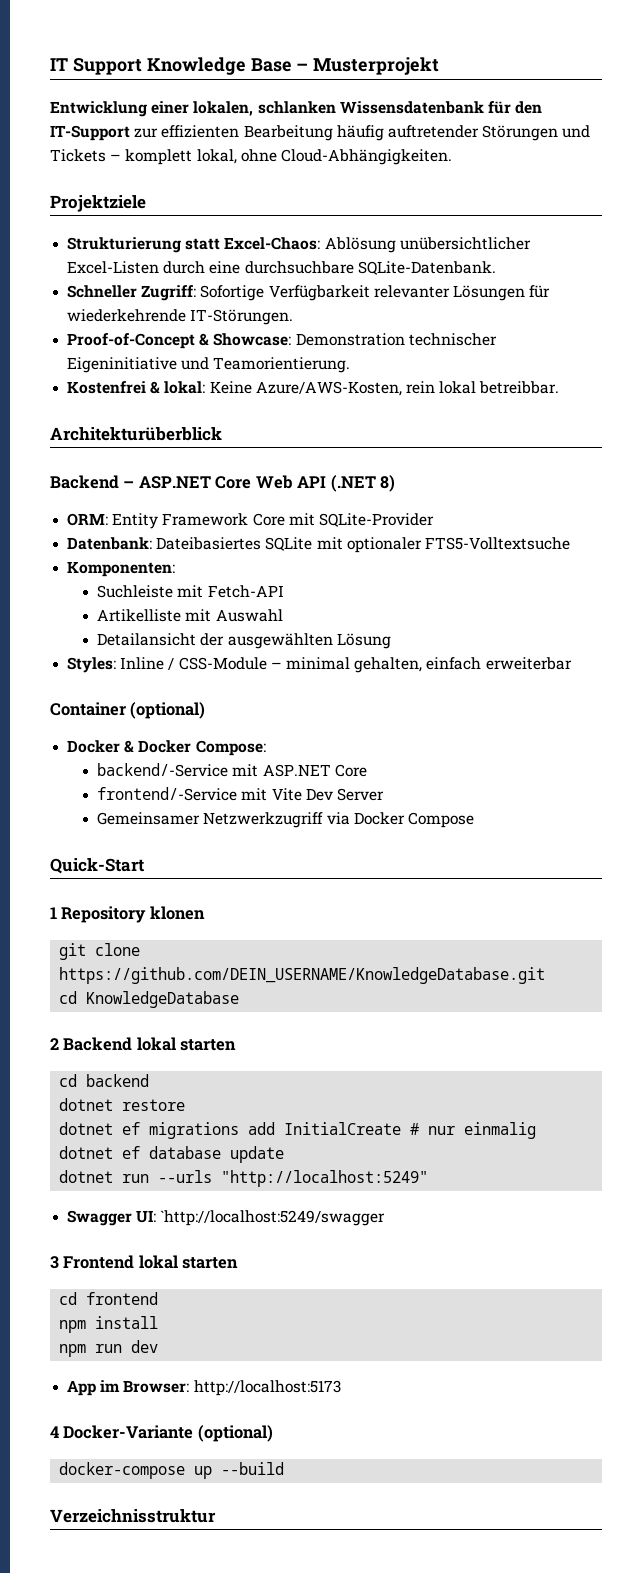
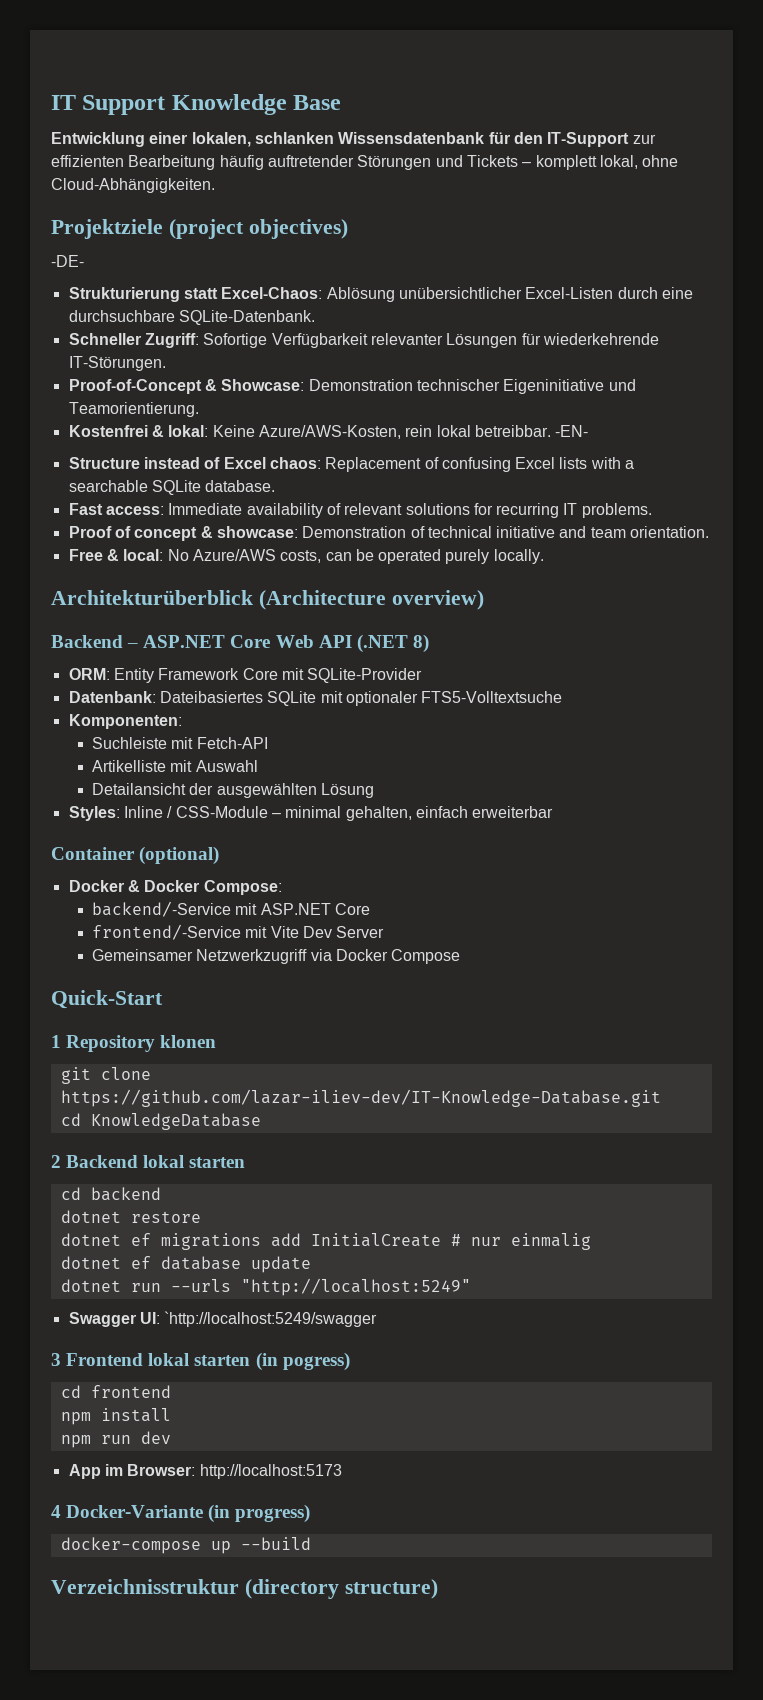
- IT Support Knowledge Base – Musterprojekt
+ IT Support Knowledge Base
- Projektziele
+ Projektziele (project objectives)
+ -DE-
+ -EN-
+ Structure instead of Excel chaos: Replacement of confusing Excel lists with a searchable SQLite database.
+ Fast access: Immediate availability of relevant solutions for recurring IT problems.
+ Proof of concept & showcase: Demonstration of technical initiative and team orientation.
+ Free & local: No Azure/AWS costs, can be operated purely locally.
- Architekturüberblick
+ Architekturüberblick (Architecture overview)
- git clone https://github.com/DEIN_USERNAME/KnowledgeDatabase.git
+ git clone https://github.com/lazar-iliev-dev/IT-Knowledge-Database.git
- 3 Frontend lokal starten
+ 3 Frontend lokal starten (in pogress)
- 4 Docker-Variante (optional)
+ 4 Docker-Variante (in progress)
- Verzeichnisstruktur
+ Verzeichnisstruktur (directory structure)

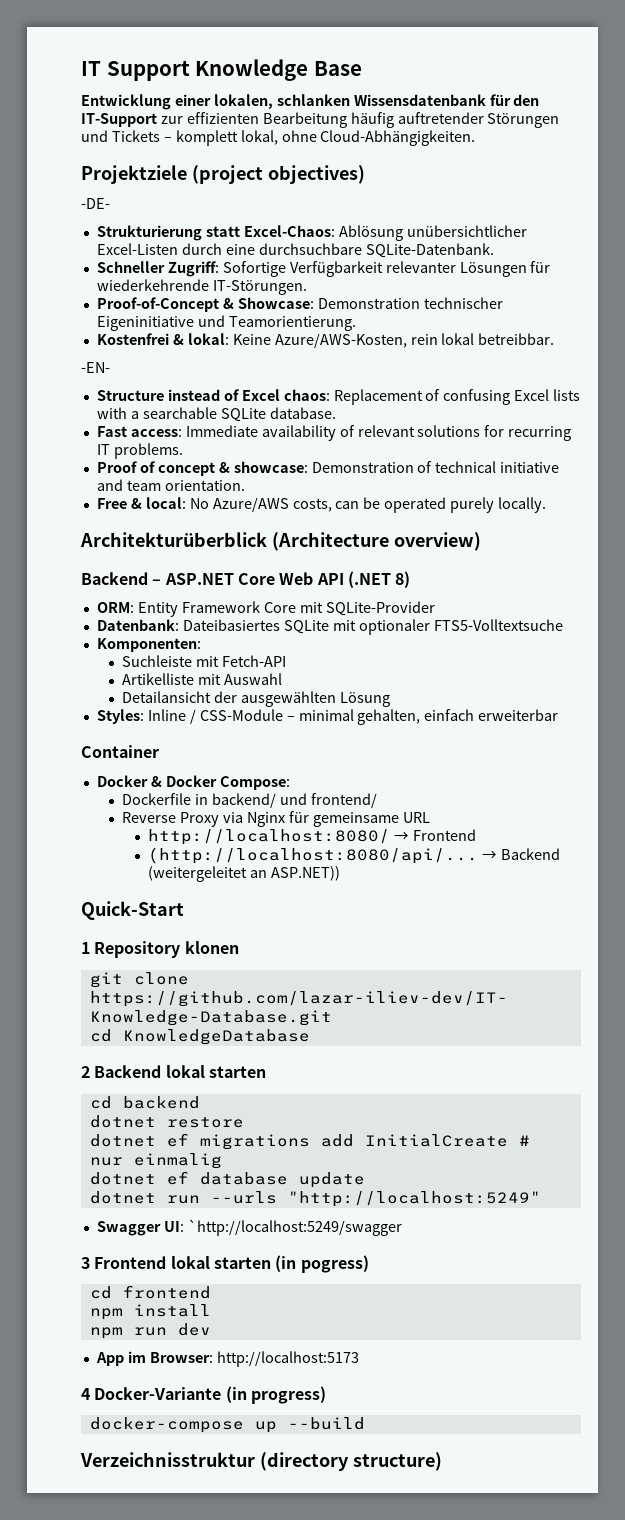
- Kostenfrei & lokal: Keine Azure/AWS-Kosten, rein lokal betreibbar. -EN-
+ Kostenfrei & lokal: Keine Azure/AWS-Kosten, rein lokal betreibbar.
+ -EN-
- Container (optional)
+ Container
- backend/-Service mit ASP.NET Core
- frontend/-Service mit Vite Dev Server
- Gemeinsamer Netzwerkzugriff via Docker Compose
+ Dockerfile in backend/ und frontend/
+ Reverse Proxy via Nginx für gemeinsame URL
+ http://localhost:8080/ → Frontend
+ (http://localhost:8080/api/... → Backend (weitergeleitet an ASP.NET))

